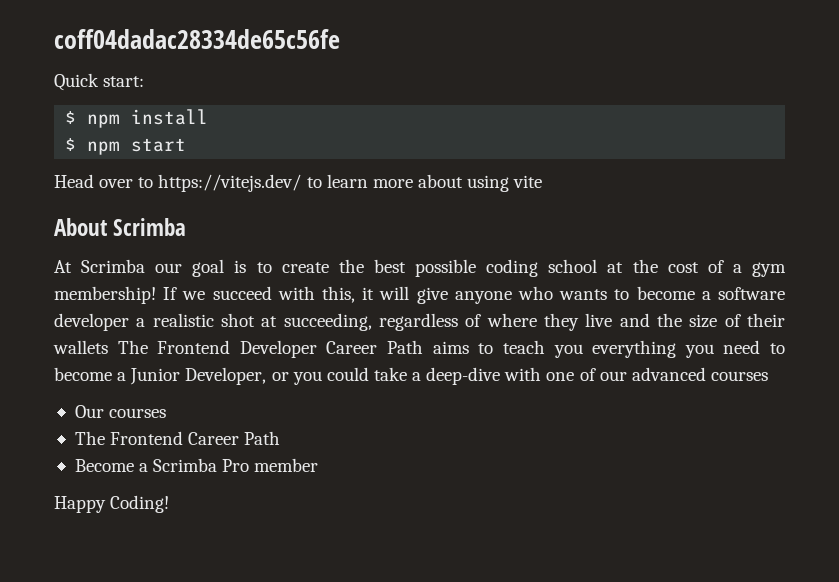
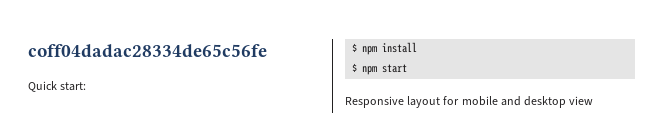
- Head over to https://vitejs.dev/ to learn more about using vite
- About Scrimba
- At Scrimba our goal is to create the best possible coding school at the cost of a gym membership! If we succeed with this, it will give anyone who wants to become a software developer a realistic shot at succeeding, regardless of where they live and the size of their wallets The Frontend Developer Career Path aims to teach you everything you need to become a Junior Developer, or you could take a deep-dive with one of our advanced courses
- Our courses
- The Frontend Career Path
- Become a Scrimba Pro member
- Happy Coding!
+ Responsive layout for mobile and desktop view

